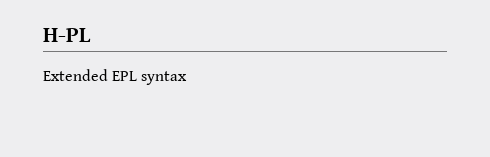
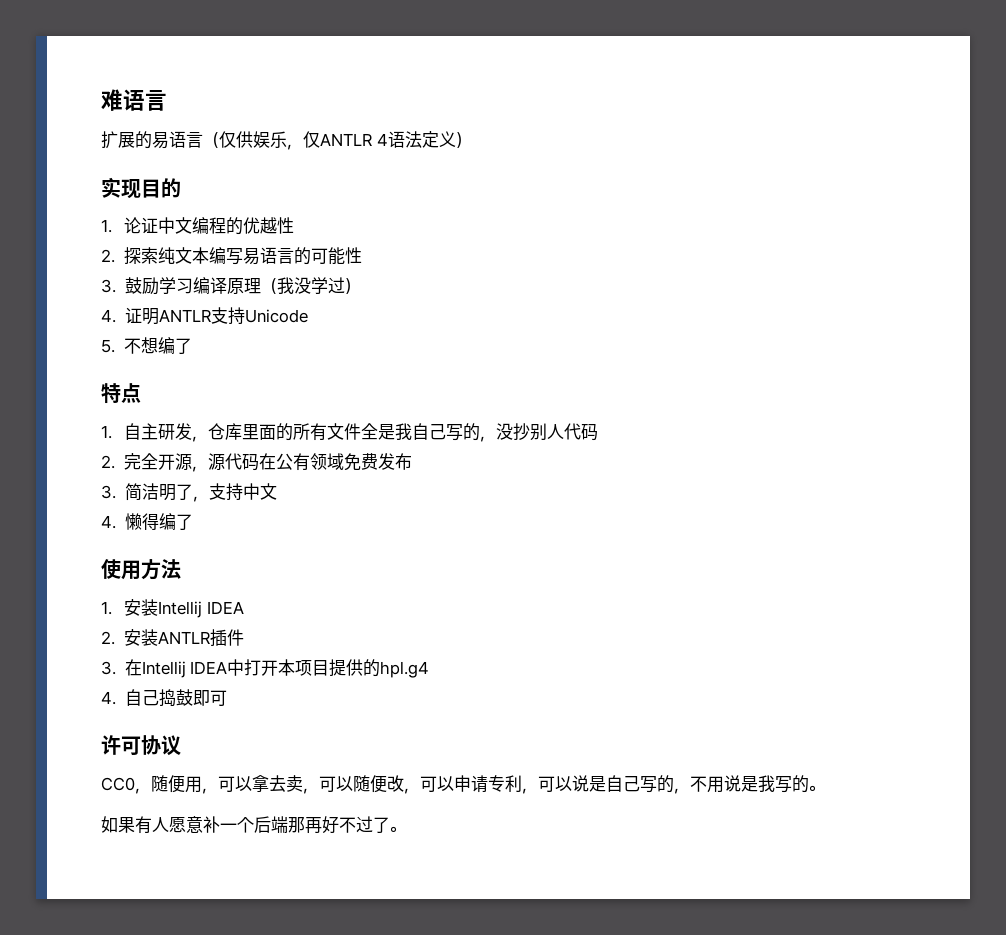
- H-PL
- Extended EPL syntax
+ 难语言
+ 扩展的易语言（仅供娱乐，仅ANTLR 4语法定义）
+ 实现目的
+ 1.论证中文编程的优越性
+ 2.探索纯文本编写易语言的可能性
+ 3.鼓励学习编译原理（我没学过）
+ 4.证明ANTLR支持Unicode
+ 5.不想编了
+ 特点
+ 1.自主研发，仓库里面的所有文件全是我自己写的，没抄别人代码
+ 2.完全开源，源代码在公有领域免费发布
+ 3.简洁明了，支持中文
+ 4.懒得编了
+ 使用方法
+ 1.安装Intellij IDEA
+ 2.安装ANTLR插件
+ 3.在Intellij IDEA中打开本项目提供的hpl.g4
+ 4.自己捣鼓即可
+ 许可协议
+ CC0，随便用，可以拿去卖，可以随便改，可以申请专利，可以说是自己写的，不用说是我写的。
+ 如果有人愿意补一个后端那再好不过了。

